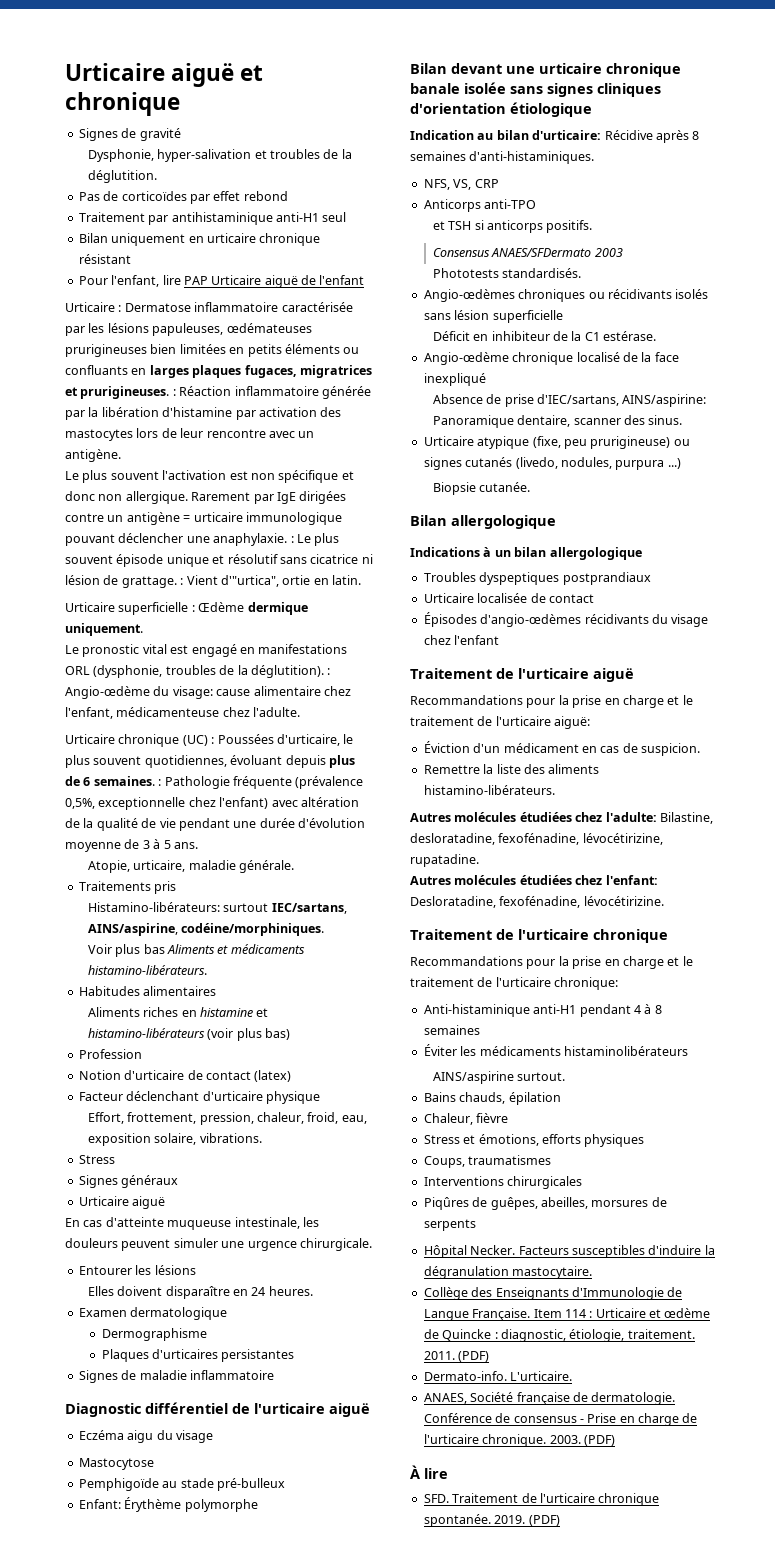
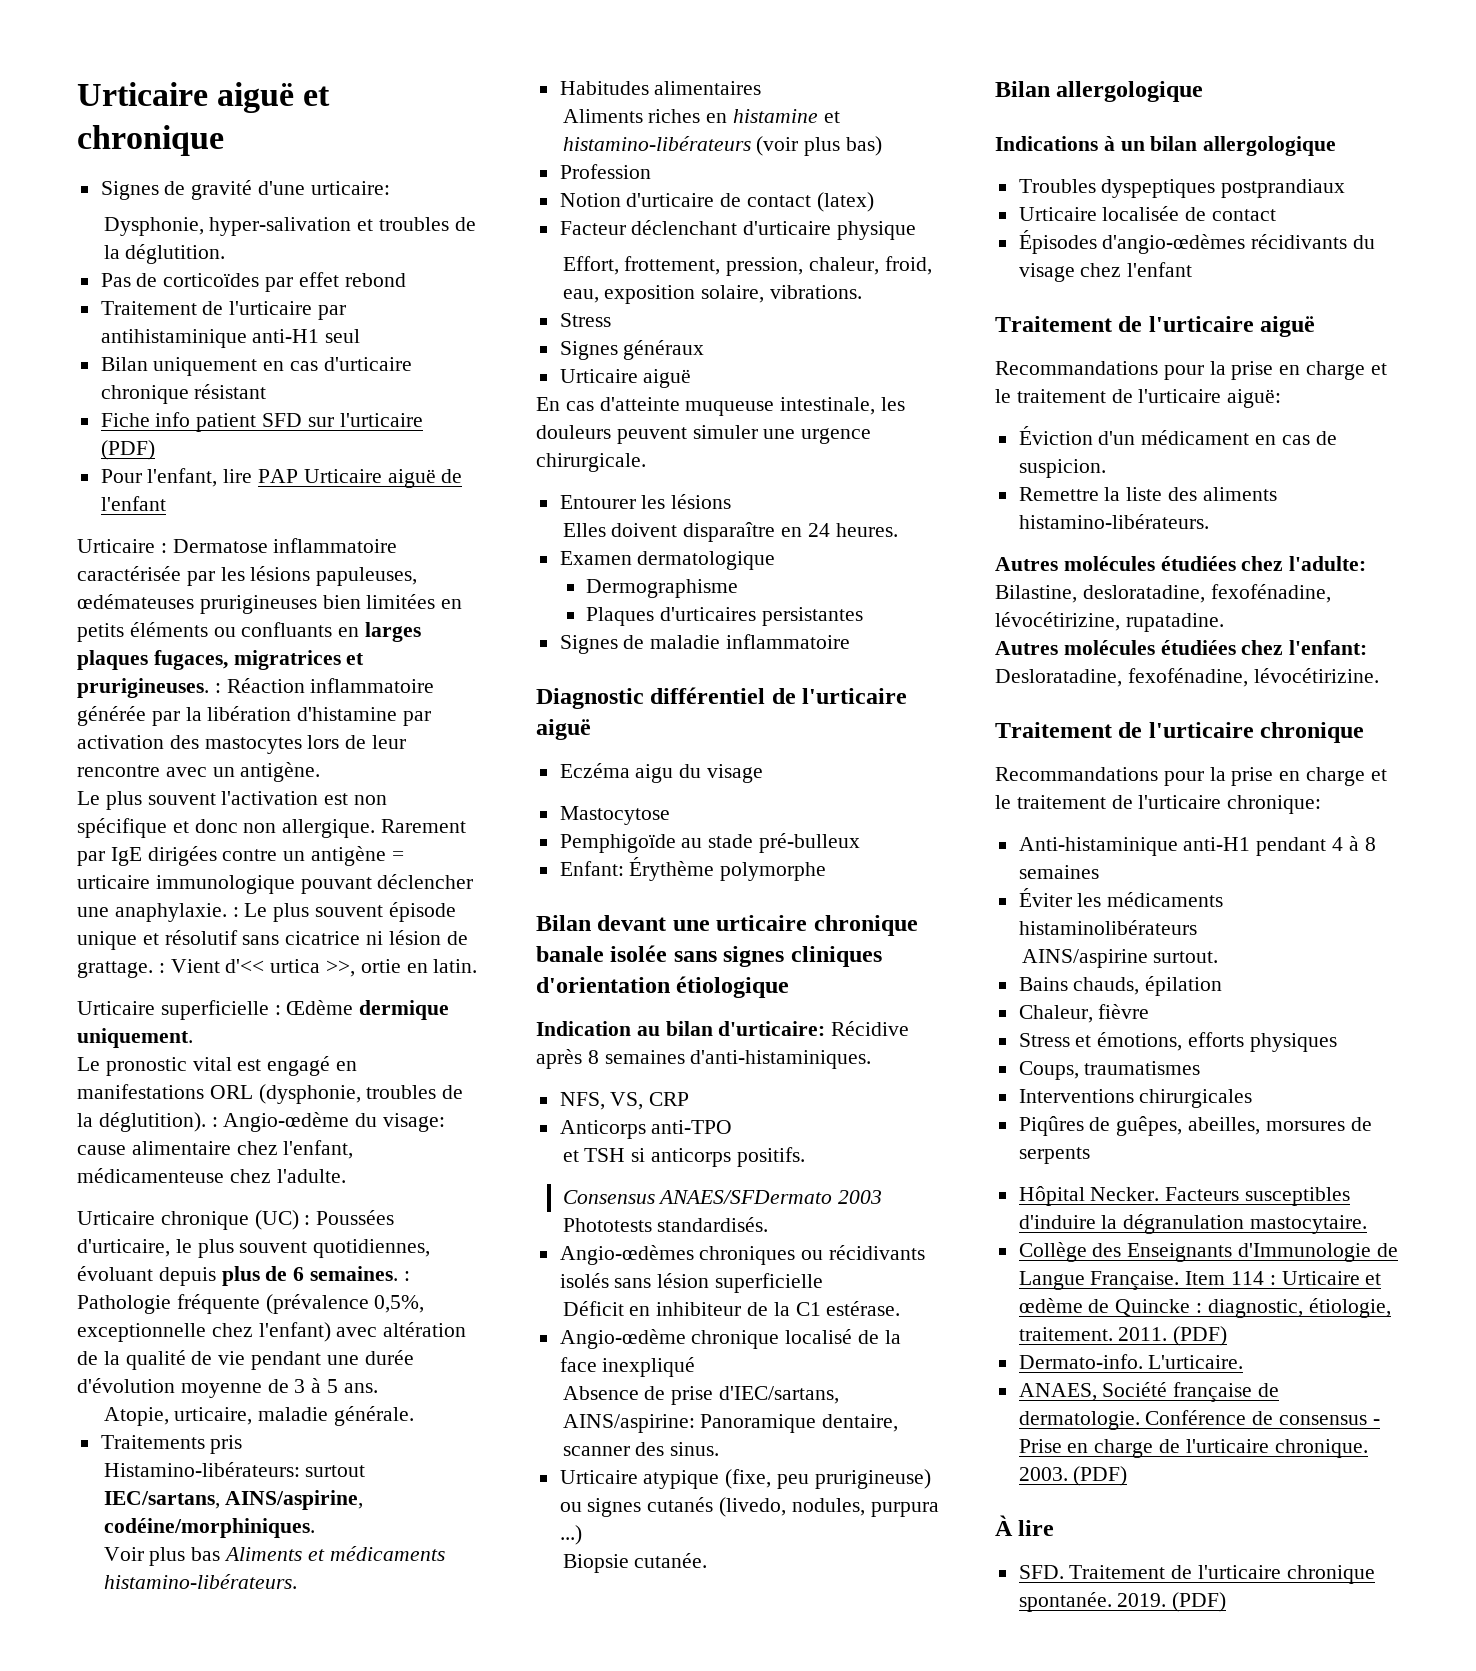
- Signes de gravité
+ Signes de gravité d'une urticaire:
- Traitement par antihistaminique anti-H1 seul
+ Traitement de l'urticaire par antihistaminique anti-H1 seul
- Bilan uniquement en urticaire chronique résistant
+ Bilan uniquement en cas d'urticaire chronique résistant
+ Fiche info patient SFD sur l'urticaire (PDF)
- Rarement par IgE dirigées contre un antigène = urticaire immunologique pouvant déclencher une anaphylaxie. : Le plus souvent épisode unique et résolutif sans cicatrice ni lésion de grattage. : Vient d'"urtica", ortie en latin.
+ Rarement par IgE dirigées contre un antigène = urticaire immunologique pouvant déclencher une anaphylaxie. : Le plus souvent épisode unique et résolutif sans cicatrice ni lésion de grattage. : Vient d'<< urtica >>, ortie en latin.

